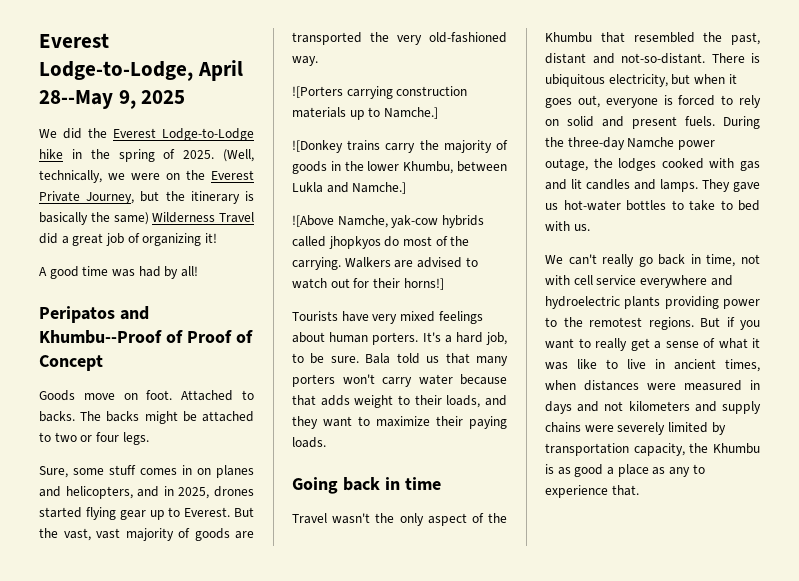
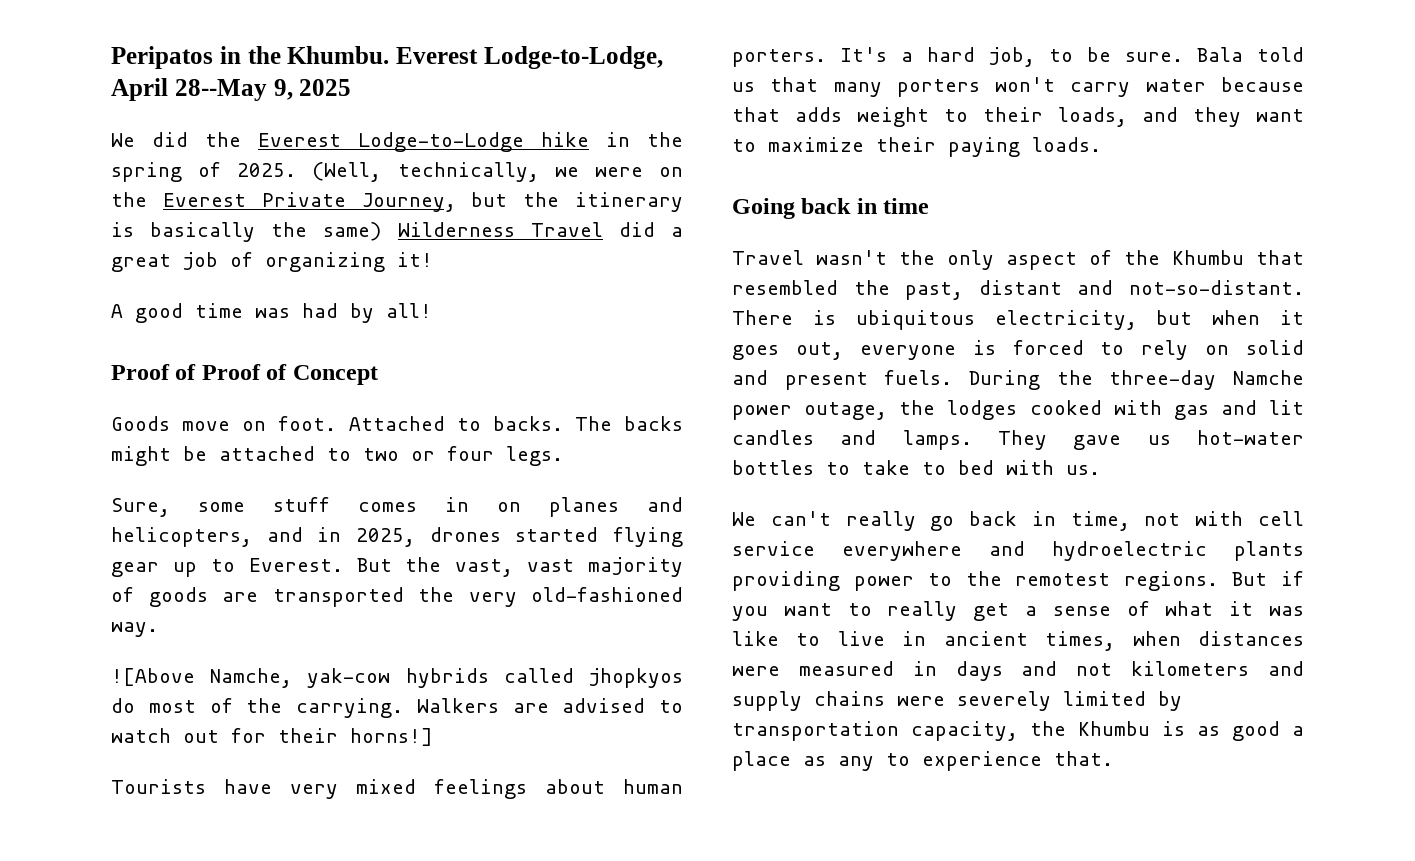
+ Peripatos in the Khumbu.
- Peripatos and Khumbu--Proof of Proof of Concept
+ Proof of Proof of Concept
- ![Porters carrying construction materials up to Namche.]
- ![Donkey trains carry the majority of goods in the lower Khumbu, between Lukla and Namche.]

